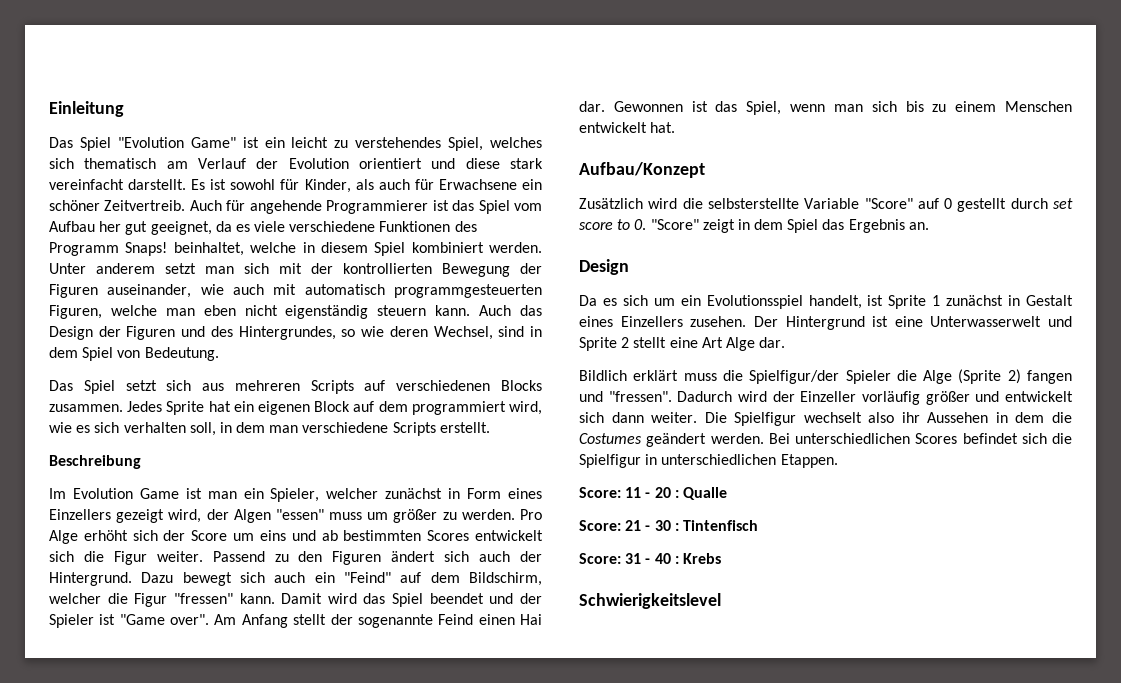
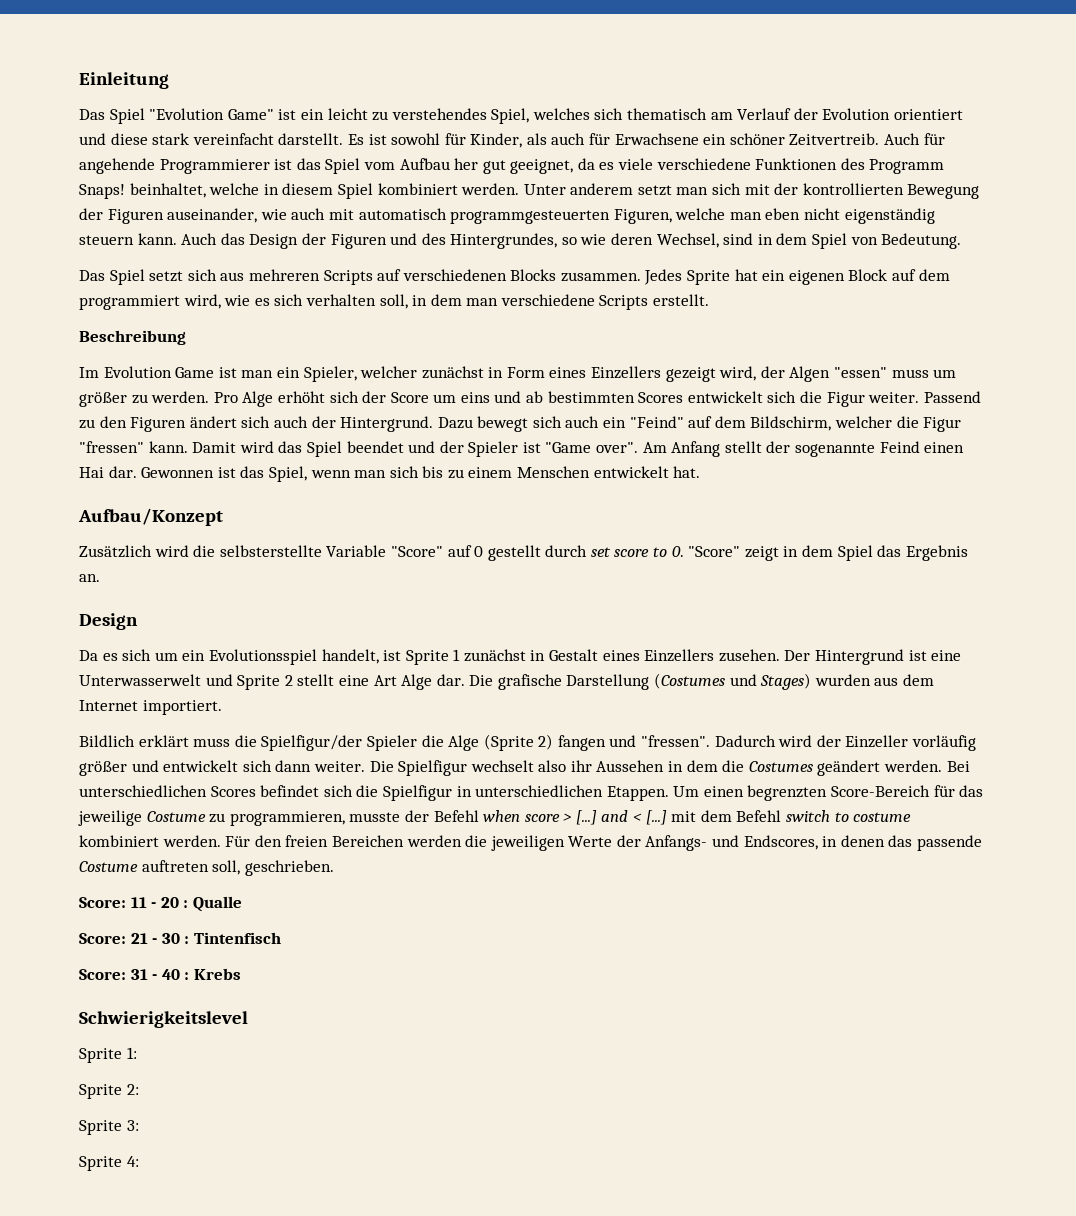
+ Die grafische Darstellung (Costumes und Stages) wurden aus dem Internet importiert.
+ Um einen begrenzten Score-Bereich für das jeweilige Costume zu programmieren, musste der Befehl when score > [...] and < [...] mit dem Befehl switch to costume kombiniert werden. Für den freien Bereichen werden die jeweiligen Werte der Anfangs- und Endscores, in denen das passende Costume auftreten soll, geschrieben.
+ Sprite 1:
+ Sprite 2:
+ Sprite 3:
+ Sprite 4:

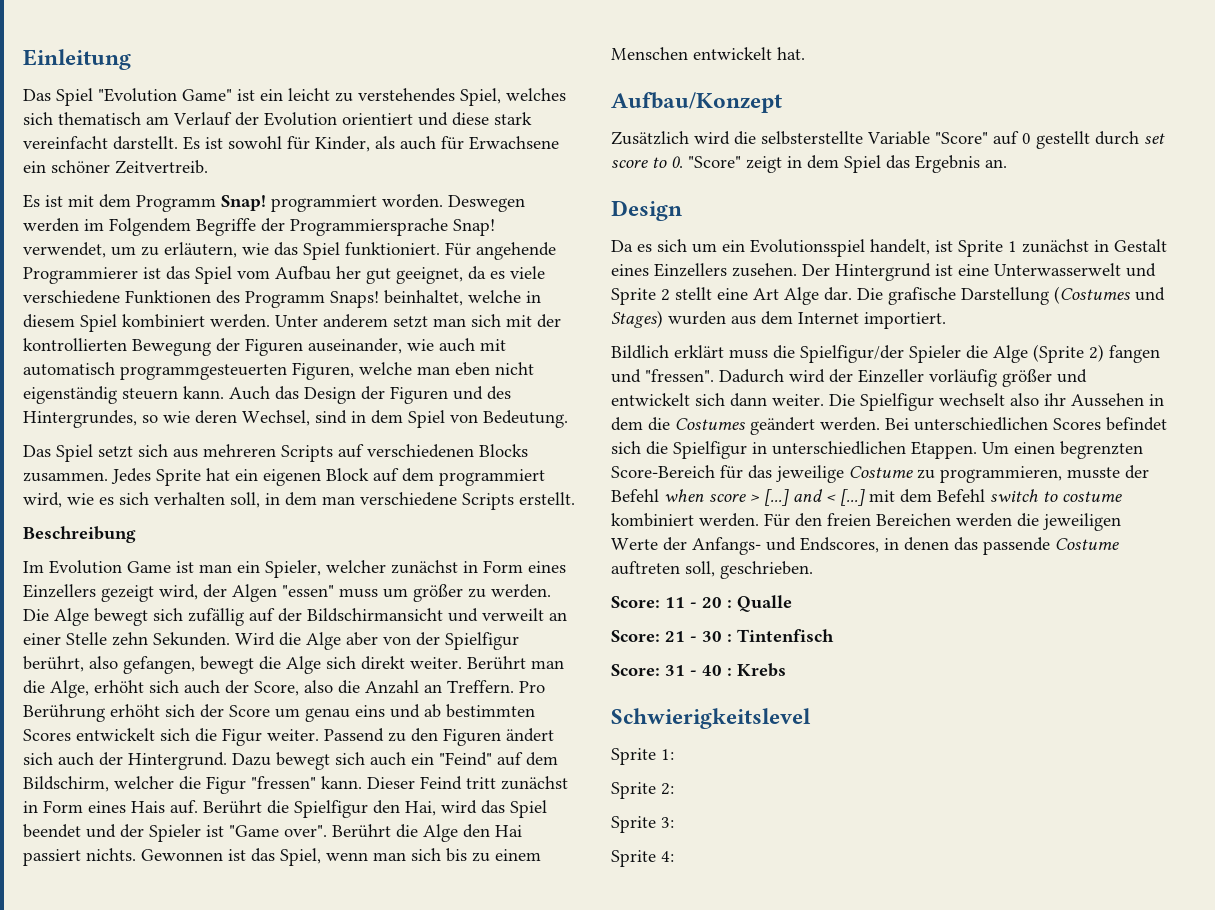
- Es ist sowohl für Kinder, als auch für Erwachsene ein schöner Zeitvertreib. Auch für angehende Programmierer ist das Spiel vom Aufbau her gut geeignet, da es viele verschiedene Funktionen des Programm Snaps! beinhaltet, welche in diesem Spiel kombiniert werden.
+ Es ist sowohl für Kinder, als auch für Erwachsene ein schöner Zeitvertreib.
+ Es ist mit dem Programm Snap! programmiert worden. Deswegen werden im Folgendem Begriffe der Programmiersprache Snap! verwendet, um zu erläutern, wie das Spiel funktioniert. Für angehende Programmierer ist das Spiel vom Aufbau her gut geeignet, da es viele verschiedene Funktionen des Programm Snaps! beinhaltet, welche in diesem Spiel kombiniert werden.
- Pro Alge erhöht sich der Score um eins und ab bestimmten Scores entwickelt sich die Figur weiter.
+ Die Alge bewegt sich zufällig auf der Bildschirmansicht und verweilt an einer Stelle zehn Sekunden. Wird die Alge aber von der Spielfigur berührt, also gefangen, bewegt die Alge sich direkt weiter. Berührt man die Alge, erhöht sich auch der Score, also die Anzahl an Treffern. Pro Berührung erhöht sich der Score um genau eins und ab bestimmten Scores entwickelt sich die Figur weiter.
- Damit wird das Spiel beendet und der Spieler ist "Game over".
+ Dieser Feind tritt zunächst in Form eines Hais auf. Berührt die Spielfigur den Hai, wird das Spiel beendet und der Spieler ist "Game over".
- Am Anfang stellt der sogenannte Feind einen Hai dar.
+ Berührt die Alge den Hai passiert nichts.

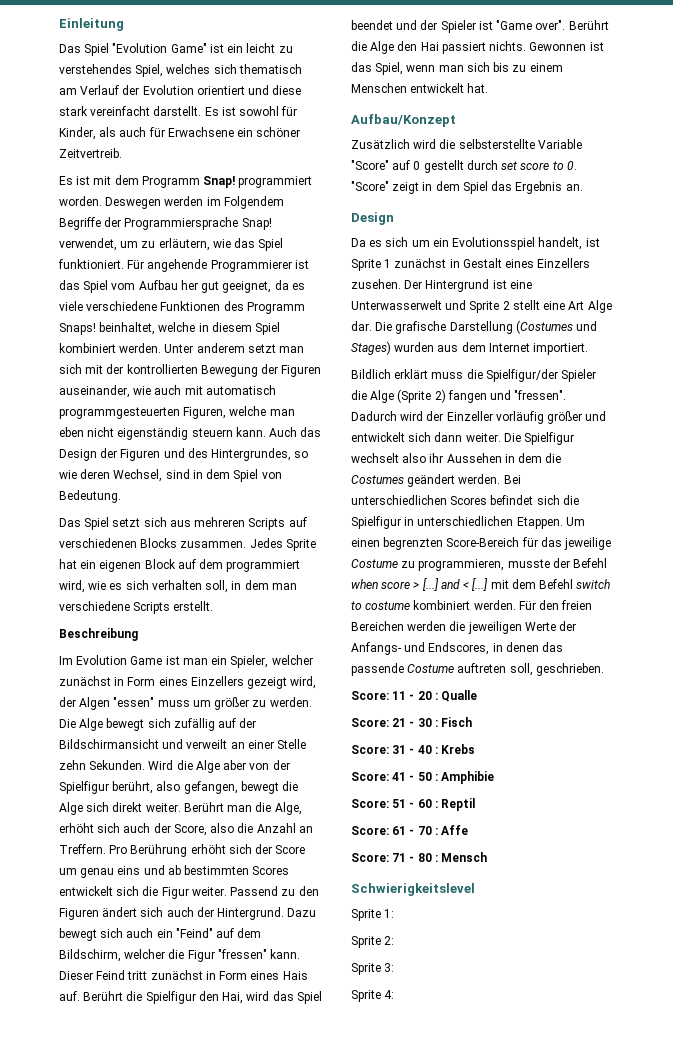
- Score: 21 - 30 : Tintenfisch
+ Score: 21 - 30 : Fisch
+ Score: 41 - 50 : Amphibie
+ Score: 51 - 60 : Reptil
+ Score: 61 - 70 : Affe
+ Score: 71 - 80 : Mensch

